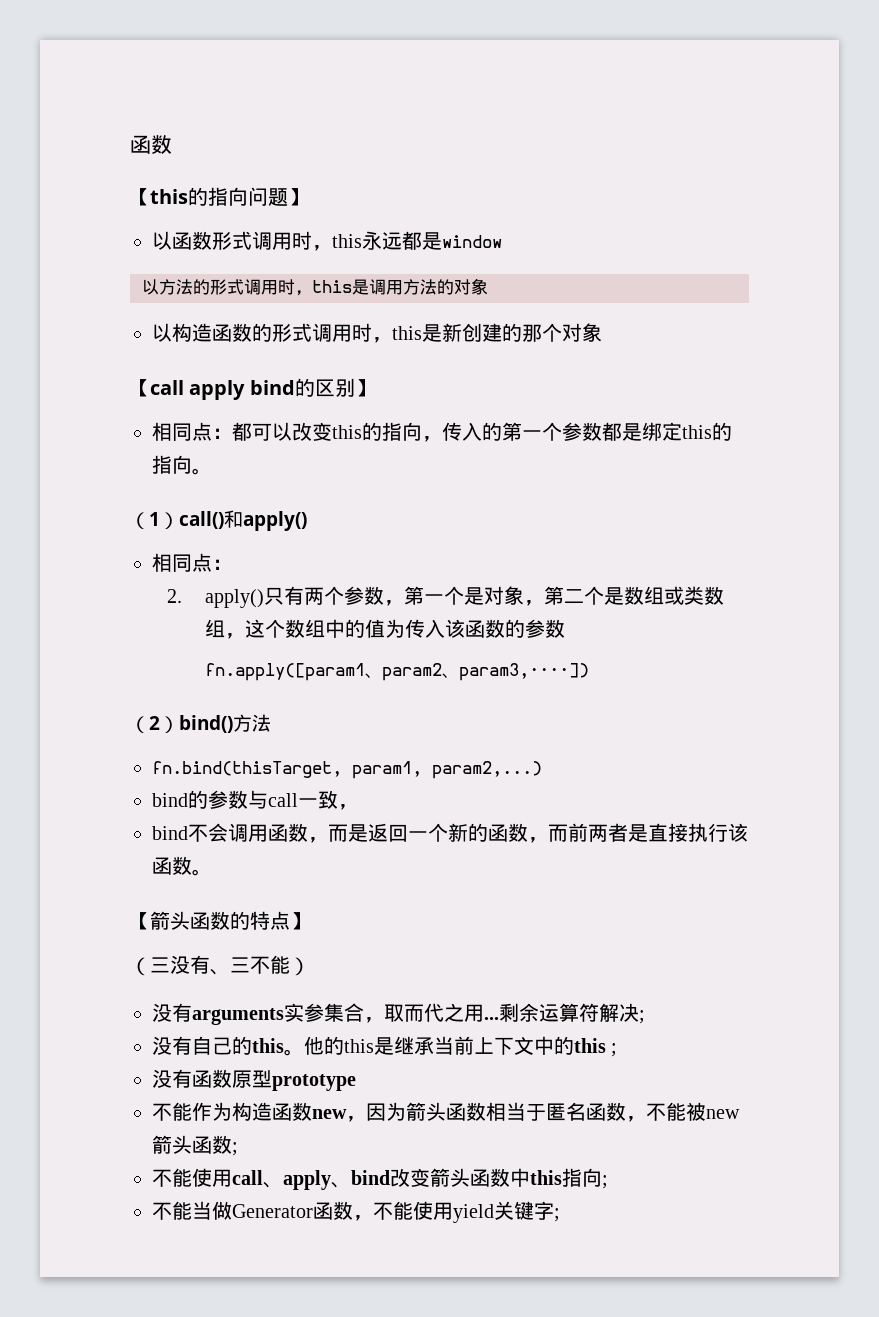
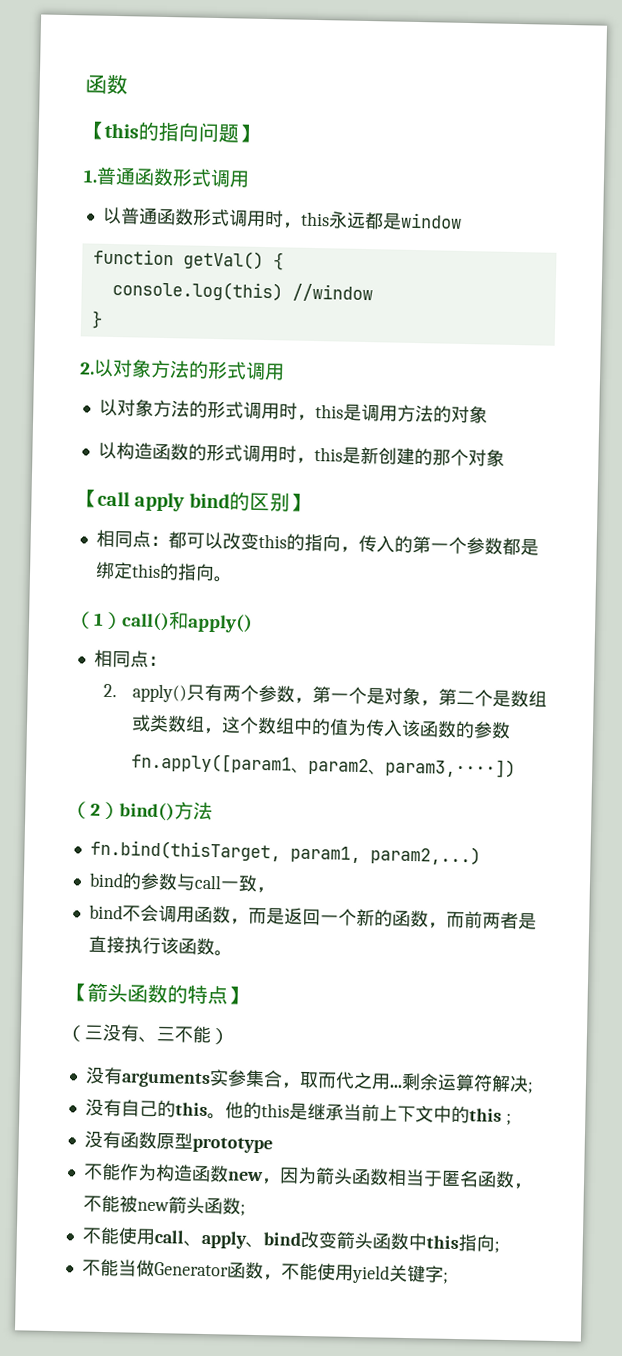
- 以函数形式调用时，this永远都是window
+ 1.普通函数形式调用
+ 以普通函数形式调用时，this永远都是window
- 以方法的形式调用时，this是调用方法的对象
+ function getVal() {
+ console.log(this) //window
+ }
+ 2.以对象方法的形式调用
+ 以对象方法的形式调用时，this是调用方法的对象

